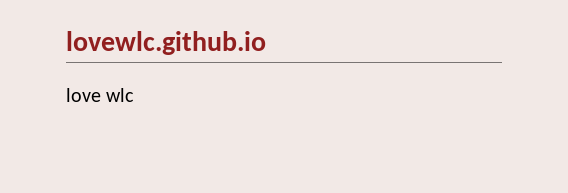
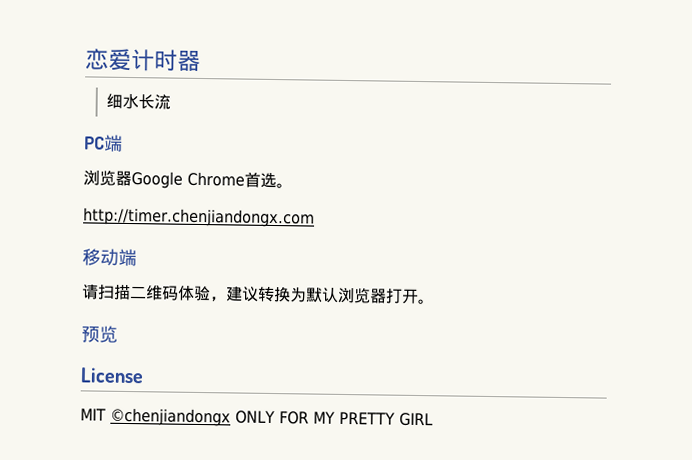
- lovewlc.github.io
- love wlc
+ 恋爱计时器
+ 细水长流
+ PC端
+ 浏览器Google Chrome首选。
+ http://timer.chenjiandongx.com
+ 移动端
+ 请扫描二维码体验，建议转换为默认浏览器打开。
+ 预览
+ License
+ MIT ©chenjiandongx ONLY FOR MY PRETTY GIRL

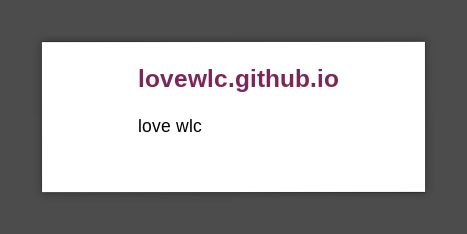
- 恋爱计时器
- 细水长流
- PC端
- 浏览器Google Chrome首选。
- http://timer.chenjiandongx.com
- 移动端
- 请扫描二维码体验，建议转换为默认浏览器打开。
- 预览
- License
- MIT ©chenjiandongx ONLY FOR MY PRETTY GIRL
+ lovewlc.github.io
+ love wlc

